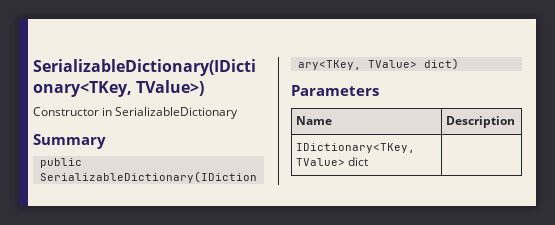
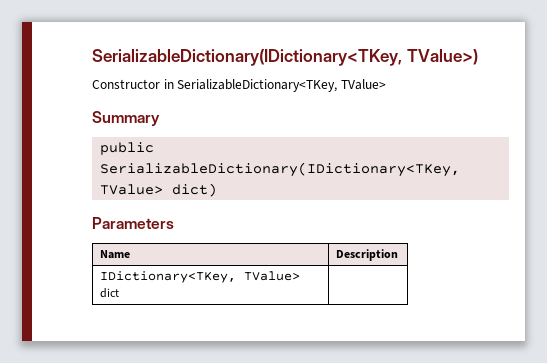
- Constructor in SerializableDictionary
+ Constructor in SerializableDictionary<TKey, TValue>

